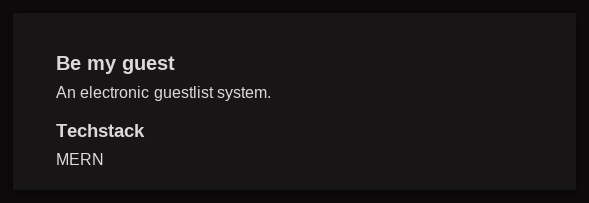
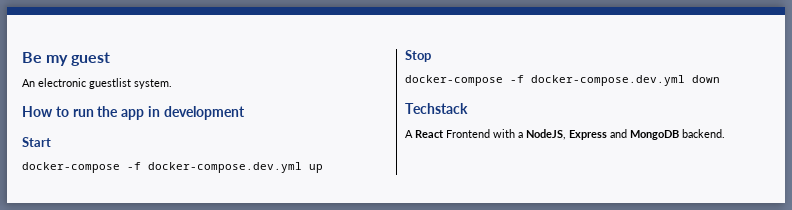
+ How to run the app in development
+ Start
+ docker-compose -f docker-compose.dev.yml up
+ Stop
+ docker-compose -f docker-compose.dev.yml down
  Techstack
- MERN
+ A React Frontend with a NodeJS, Express and MongoDB backend.

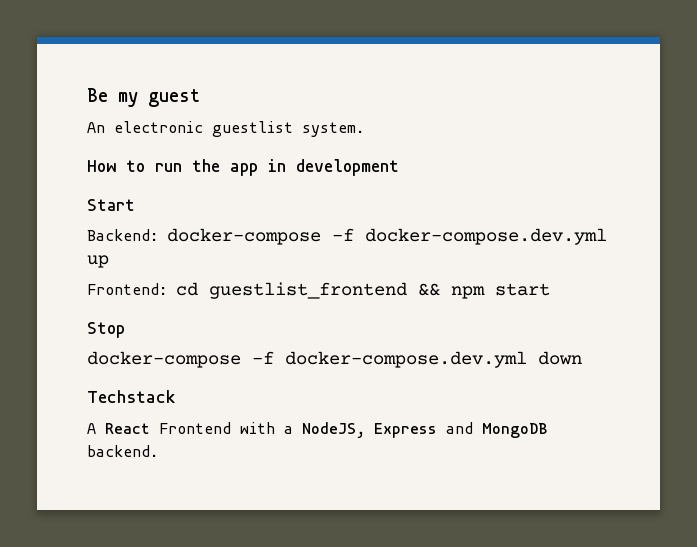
- docker-compose -f docker-compose.dev.yml up
+ Backend: docker-compose -f docker-compose.dev.yml up
+ Frontend: cd guestlist_frontend && npm start

